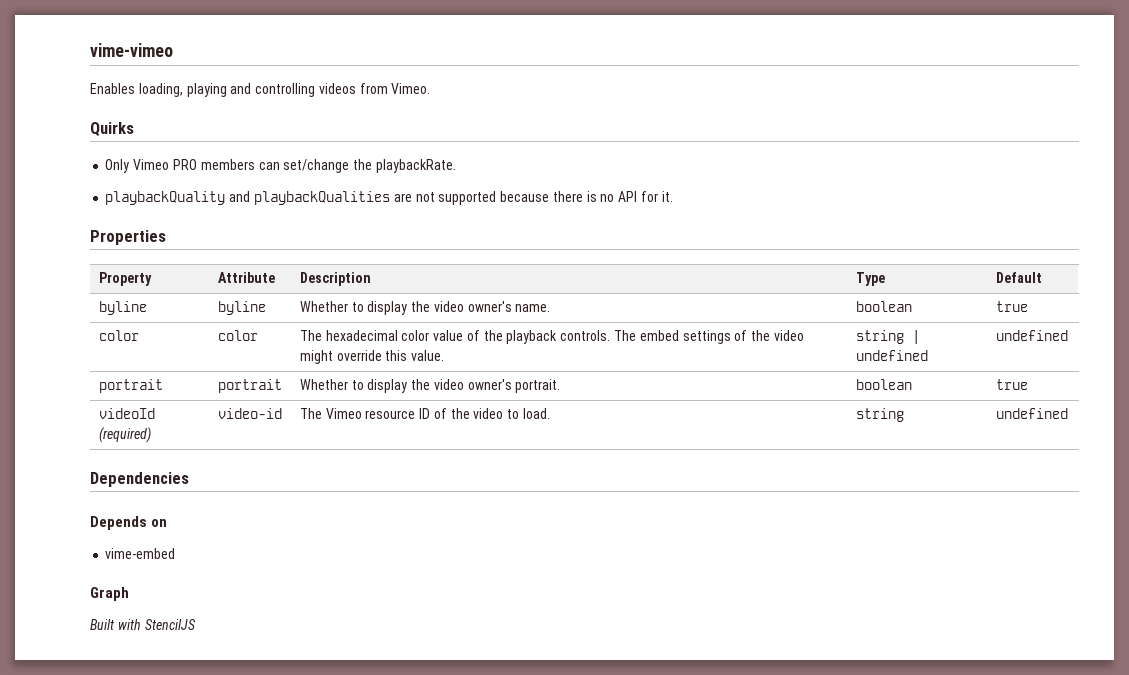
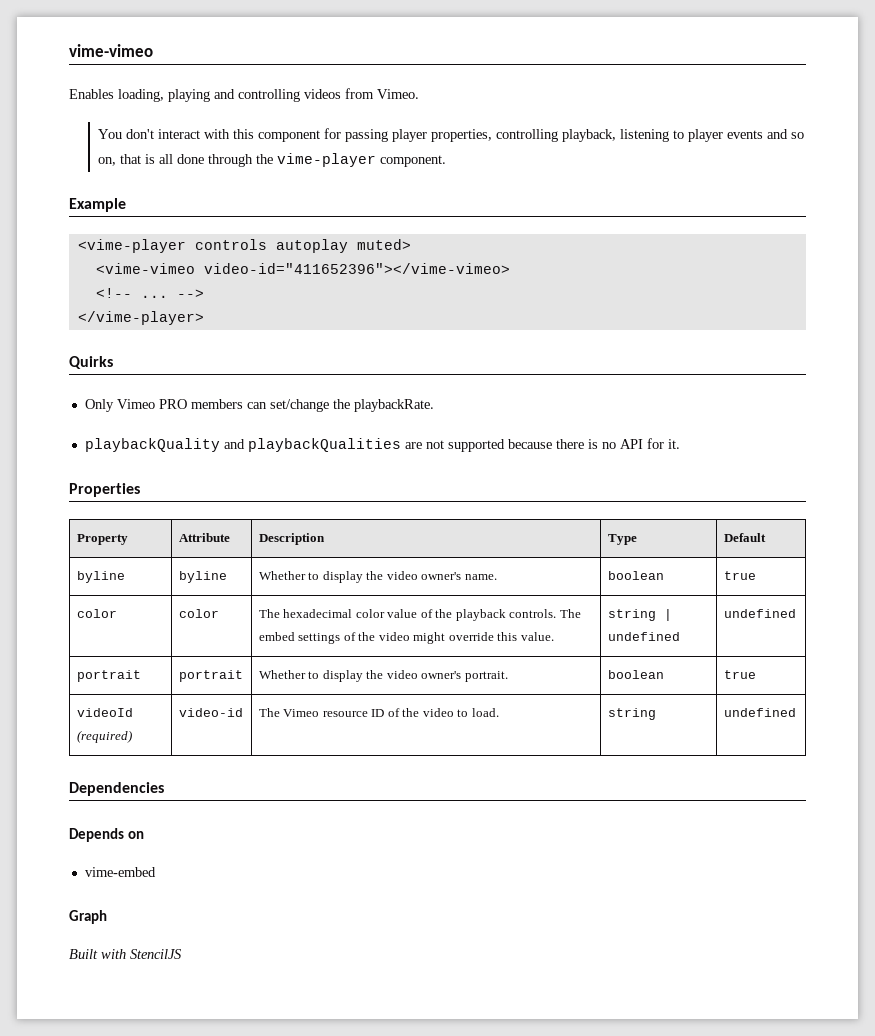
+ You don't interact with this component for passing player properties, controlling playback, listening to player events and so on, that is all done through the vime-player component.
+ Example
+ <vime-player controls autoplay muted>
+ <vime-vimeo video-id="411652396"></vime-vimeo>
+ <!-- ... -->
+ </vime-player>

